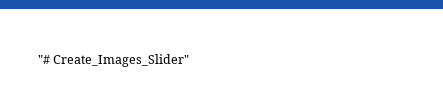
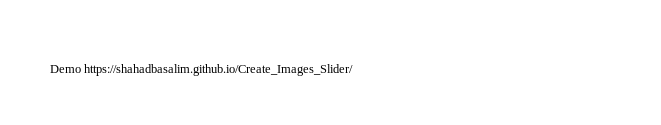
- "# Create_Images_Slider"
+ Demo https://shahadbasalim.github.io/Create_Images_Slider/

